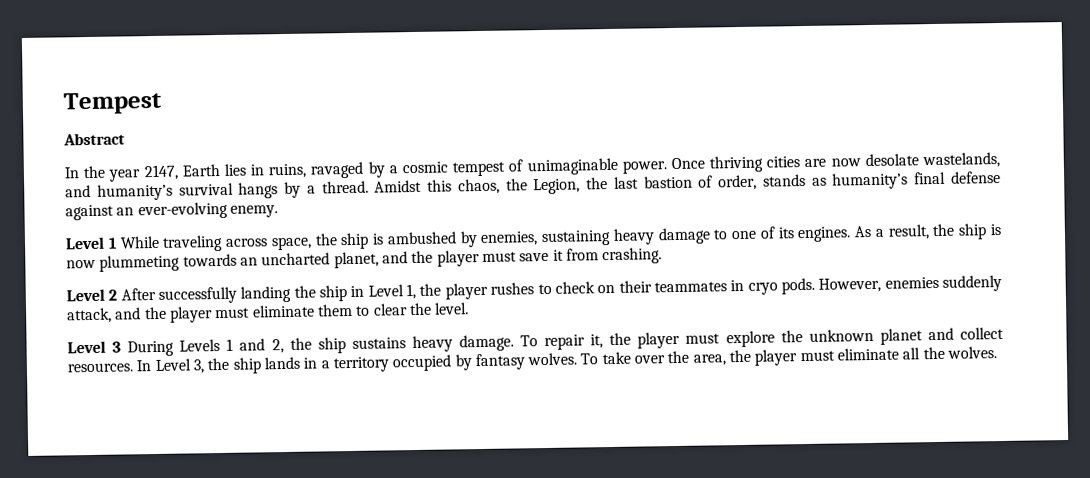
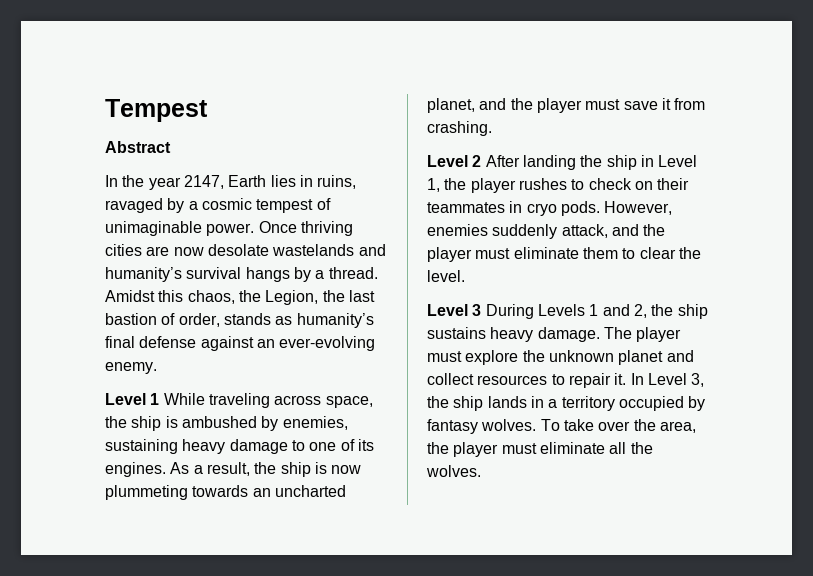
- Once thriving cities are now desolate wastelands, and humanity’s survival hangs by a thread.
+ Once thriving cities are now desolate wastelands and humanity’s survival hangs by a thread.
- Level 2 After successfully landing the ship in Level 1, the player rushes to check on their teammates in cryo pods.
+ Level 2 After landing the ship in Level 1, the player rushes to check on their teammates in cryo pods.
- To repair it, the player must explore the unknown planet and collect resources.
+ The player must explore the unknown planet and collect resources to repair it.

